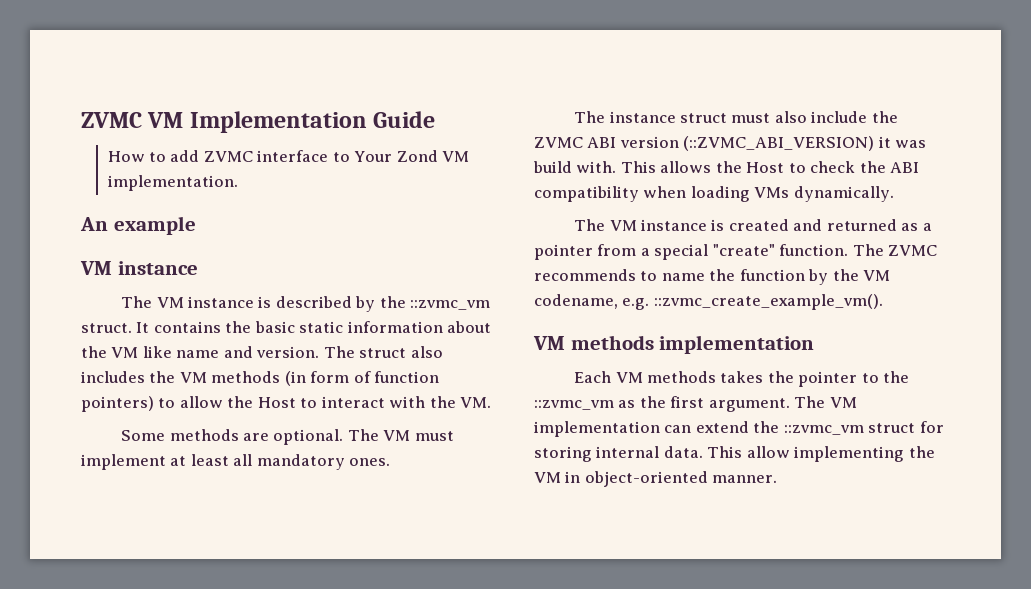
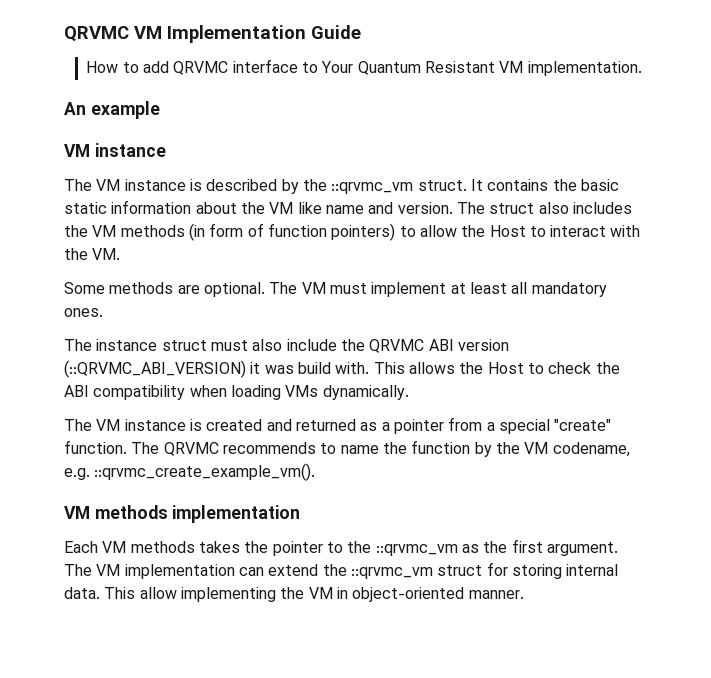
- ZVMC VM Implementation Guide
+ QRVMC VM Implementation Guide
- How to add ZVMC interface to Your Zond VM implementation.
+ How to add QRVMC interface to Your Quantum Resistant VM implementation.
- The VM instance is described by the ::zvmc_vm struct.
+ The VM instance is described by the ::qrvmc_vm struct.
- The instance struct must also include the ZVMC ABI version (::ZVMC_ABI_VERSION) it was build with.
+ The instance struct must also include the QRVMC ABI version (::QRVMC_ABI_VERSION) it was build with.
- The ZVMC recommends to name the function by the VM codename, e.g. ::zvmc_create_example_vm().
+ The QRVMC recommends to name the function by the VM codename, e.g. ::qrvmc_create_example_vm().
- Each VM methods takes the pointer to the ::zvmc_vm as the first argument.
+ Each VM methods takes the pointer to the ::qrvmc_vm as the first argument.
- The VM implementation can extend the ::zvmc_vm struct for storing internal data.
+ The VM implementation can extend the ::qrvmc_vm struct for storing internal data.

